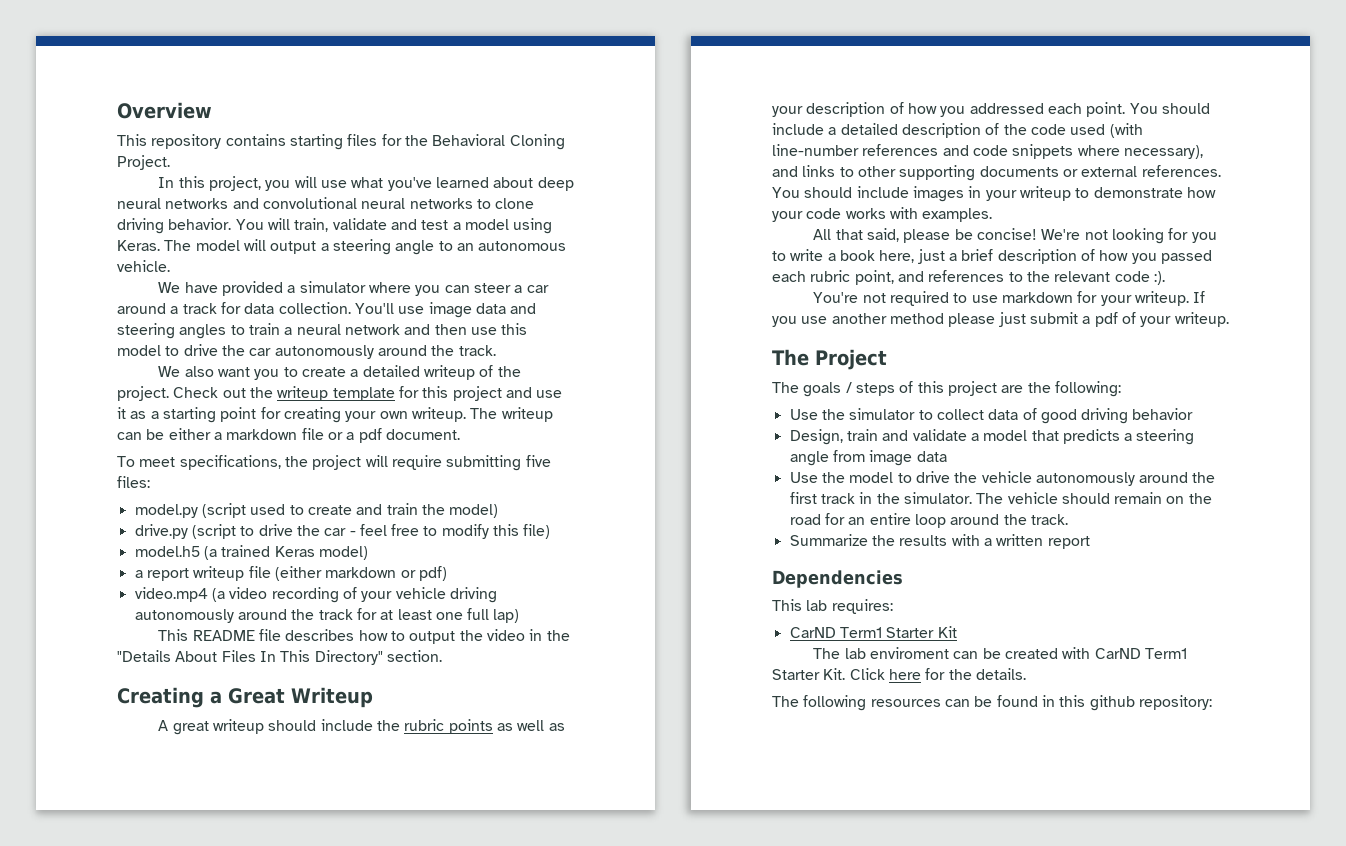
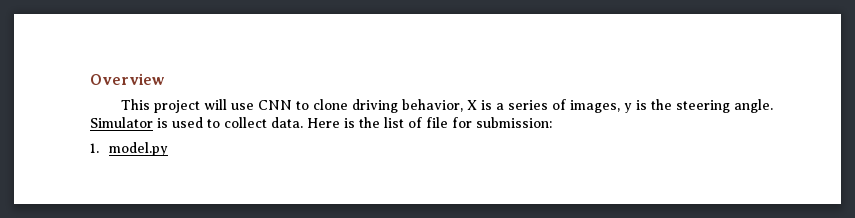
- This repository contains starting files for the Behavioral Cloning Project.
- In this project, you will use what you've learned about deep neural networks and convolutional neural networks to clone driving behavior. You will train, validate and test a model using Keras. The model will output a steering angle to an autonomous vehicle.
- We have provided a simulator where you can steer a car around a track for data collection. You'll use image data and steering angles to train a neural network and then use this model to drive the car autonomously around the track.
- We also want you to create a detailed writeup of the project. Check out the writeup template for this project and use it as a starting point for creating your own writeup. The writeup can be either a markdown file or a pdf document.
- To meet specifications, the project will require submitting five files:
- model.py (script used to create and train the model)
- drive.py (script to drive the car - feel free to modify this file)
- model.h5 (a trained Keras model)
- a report writeup file (either markdown or pdf)
- video.mp4 (a video recording of your vehicle driving autonomously around the track for at least one full lap)
- This README file describes how to output the video in the "Details About Files In This Directory" section.
- Creating a Great Writeup
- A great writeup should include the rubric points as well as your description of how you addressed each point. You should include a detailed description of the code used (with line-number references and code snippets where necessary), and links to other supporting documents or external references. You should include images in your writeup to demonstrate how your code works with examples.
- All that said, please be concise! We're not looking for you to write a book here, just a brief description of how you passed each rubric point, and references to the relevant code :).
- You're not required to use markdown for your writeup. If you use another method please just submit a pdf of your writeup.
- The Project
- The goals / steps of this project are the following:
- Use the simulator to collect data of good driving behavior
- Design, train and validate a model that predicts a steering angle from image data
- Use the model to drive the vehicle autonomously around the first track in the simulator. The vehicle should remain on the road for an entire loop around the track.
- Summarize the results with a written report
- Dependencies
- This lab requires:
- CarND Term1 Starter Kit
- The lab enviroment can be created with CarND Term1 Starter Kit. Click here for the details.
- The following resources can be found in this github repository:
+ This project will use CNN to clone driving behavior, X is a series of images, y is the steering angle. Simulator is used to collect data. Here is the list of file for submission:
+ 1. model.py

